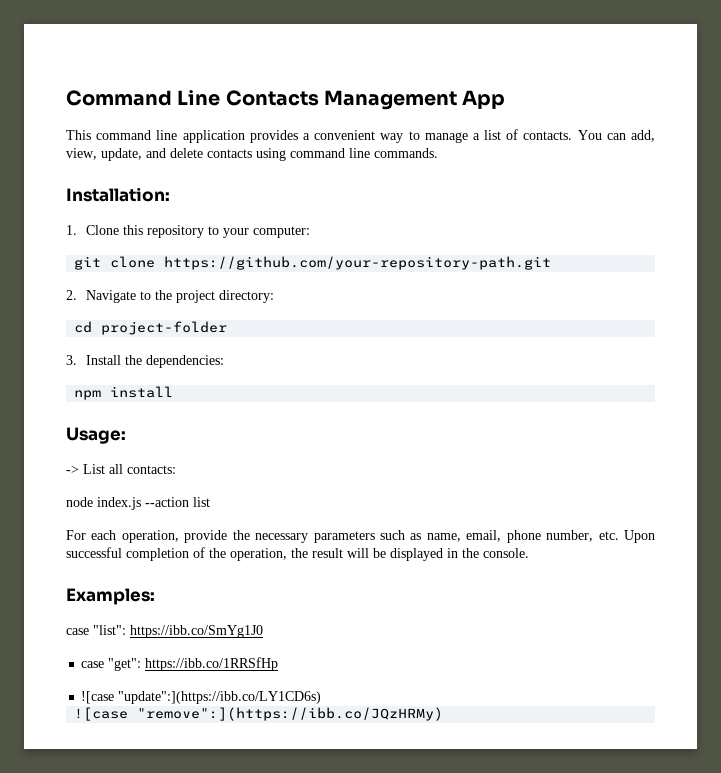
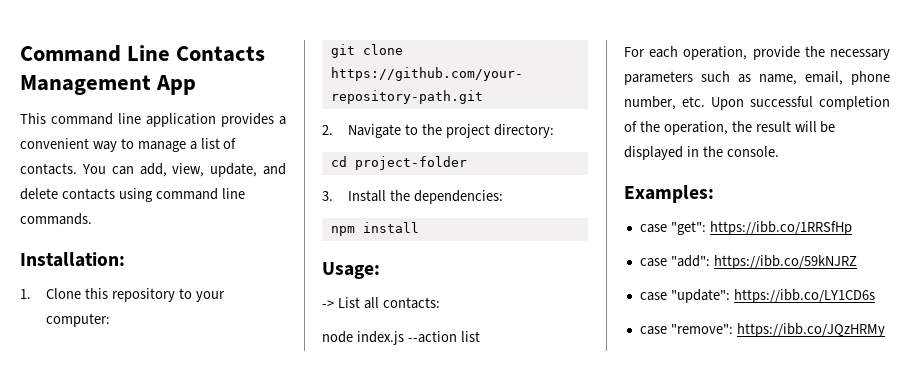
- case "list": https://ibb.co/SmYg1J0
- ![case "update":](https://ibb.co/LY1CD6s)
- ![case "remove":](https://ibb.co/JQzHRMy)
+ case "add": https://ibb.co/59kNJRZ
+ case "update": https://ibb.co/LY1CD6s
+ case "remove": https://ibb.co/JQzHRMy

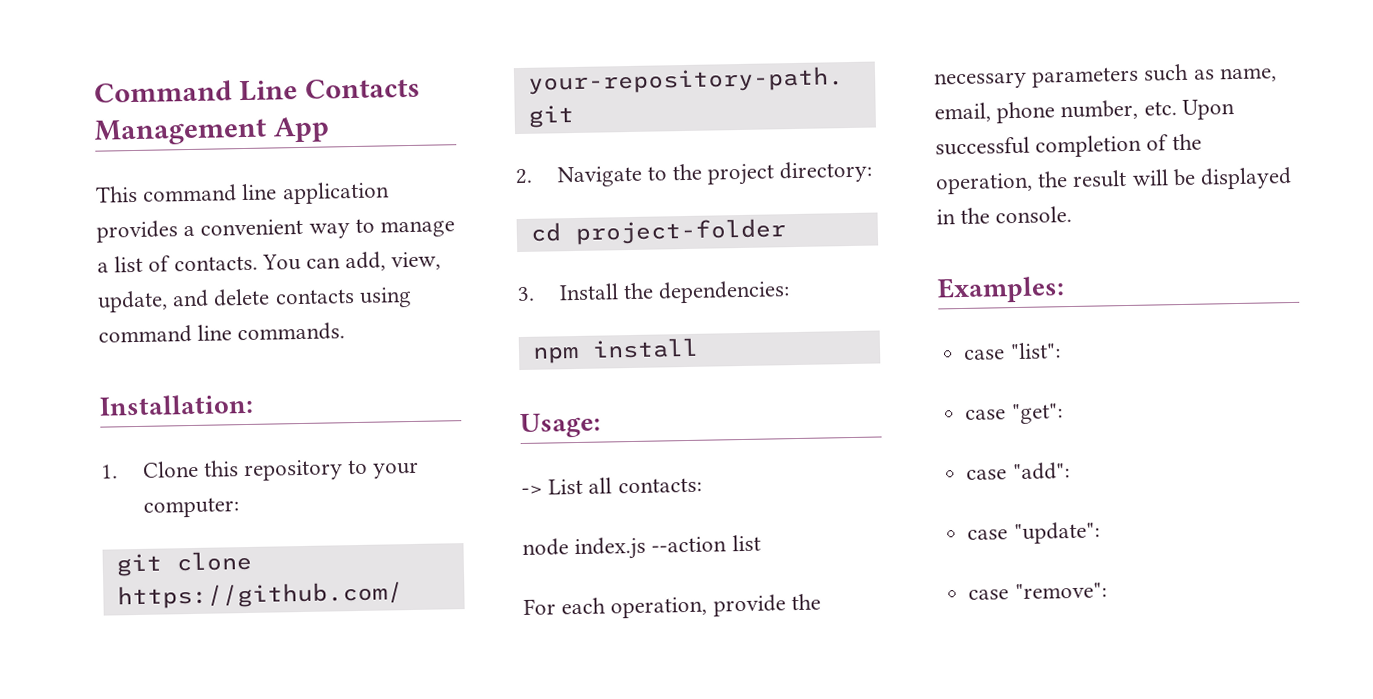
+ case "list":
- case "get": https://ibb.co/1RRSfHp
+ case "get":
- case "add": https://ibb.co/59kNJRZ
+ case "add":
- case "update": https://ibb.co/LY1CD6s
+ case "update":
- case "remove": https://ibb.co/JQzHRMy
+ case "remove":

